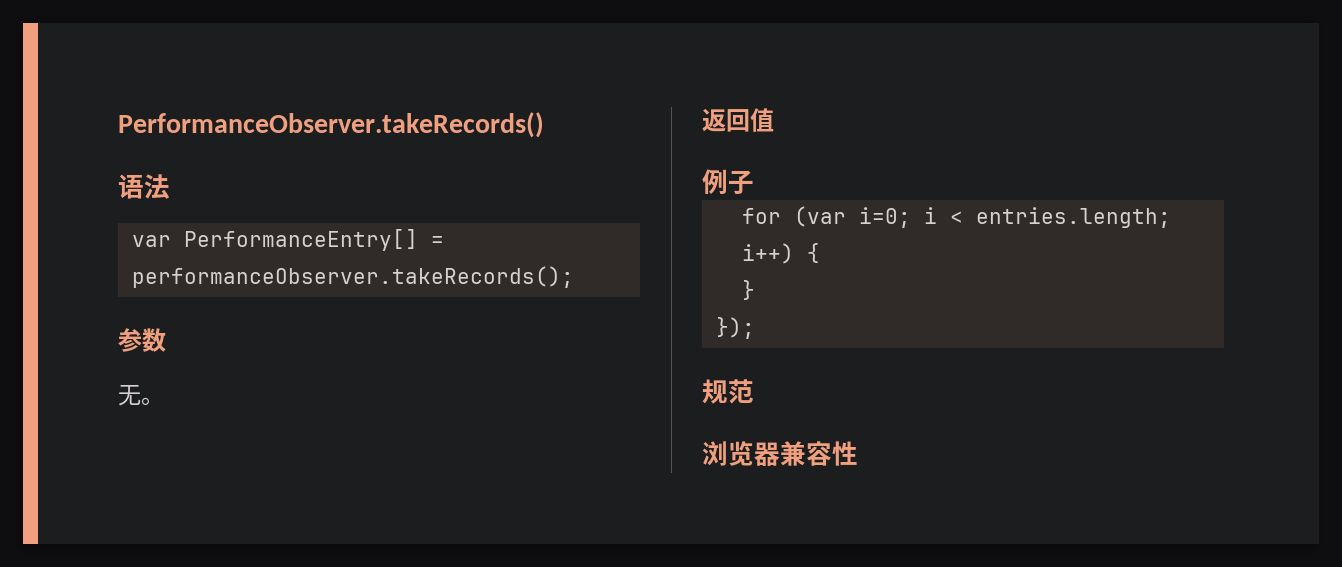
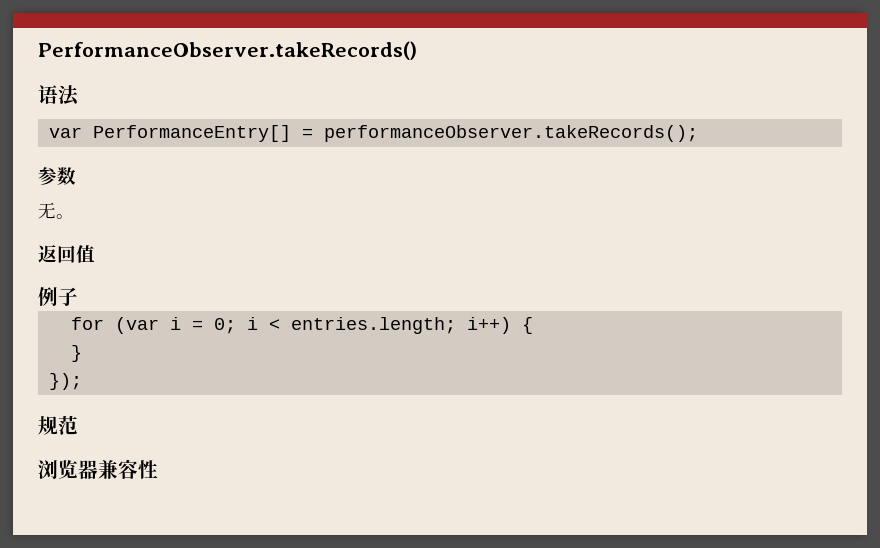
- for (var i=0; i < entries.length; i++) {
+ for (var i = 0; i < entries.length; i++) {

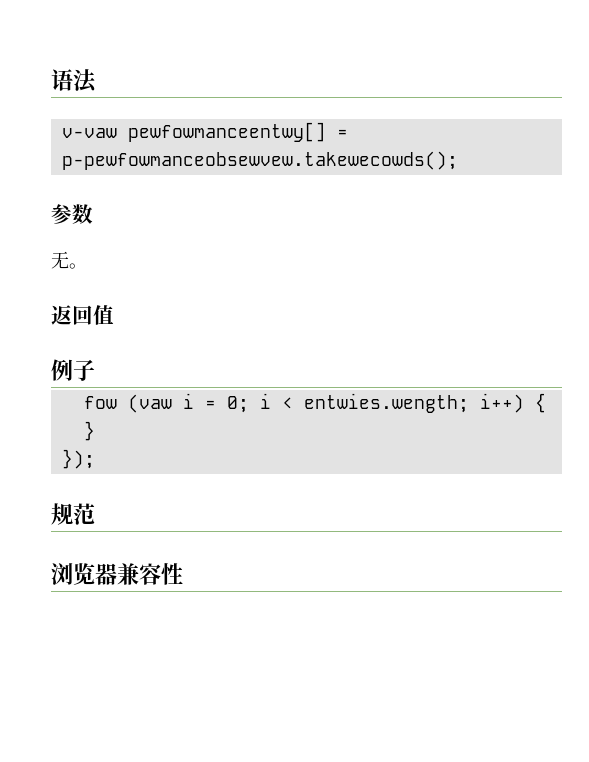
- PerformanceObserver.takeRecords()
- var PerformanceEntry[] = performanceObserver.takeRecords();
+ v-vaw pewfowmanceentwy[] = p-pewfowmanceobsewvew.takewecowds();
- for (var i = 0; i < entries.length; i++) {
+ fow (vaw i = 0; i < entwies.wength; i++) {

